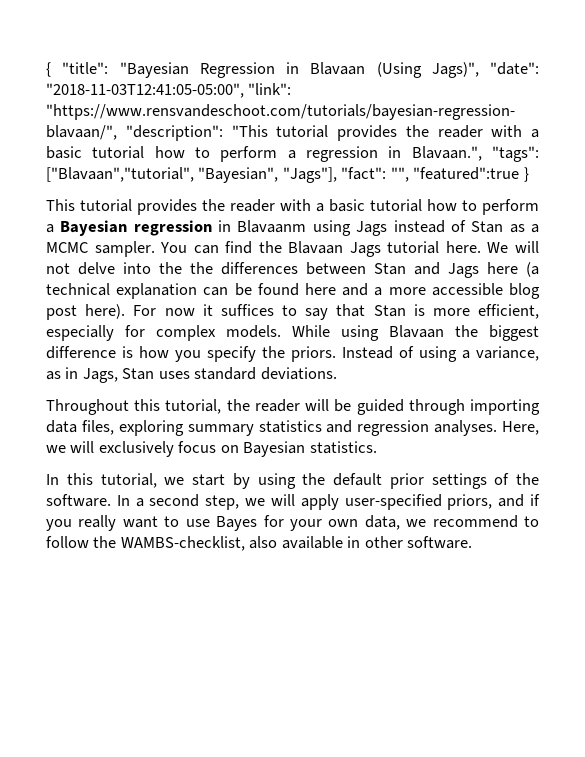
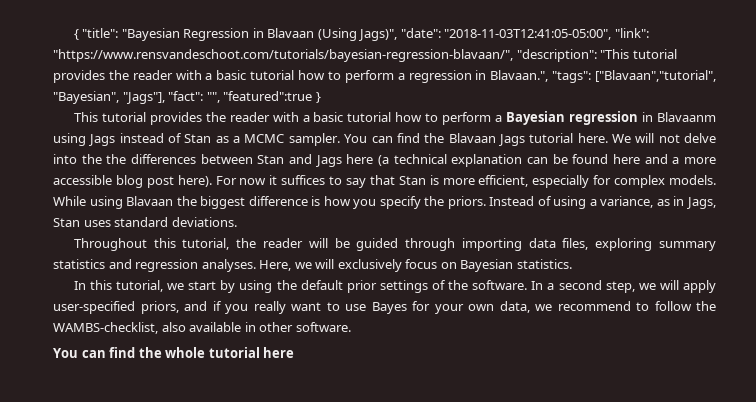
+ You can find the whole tutorial here

